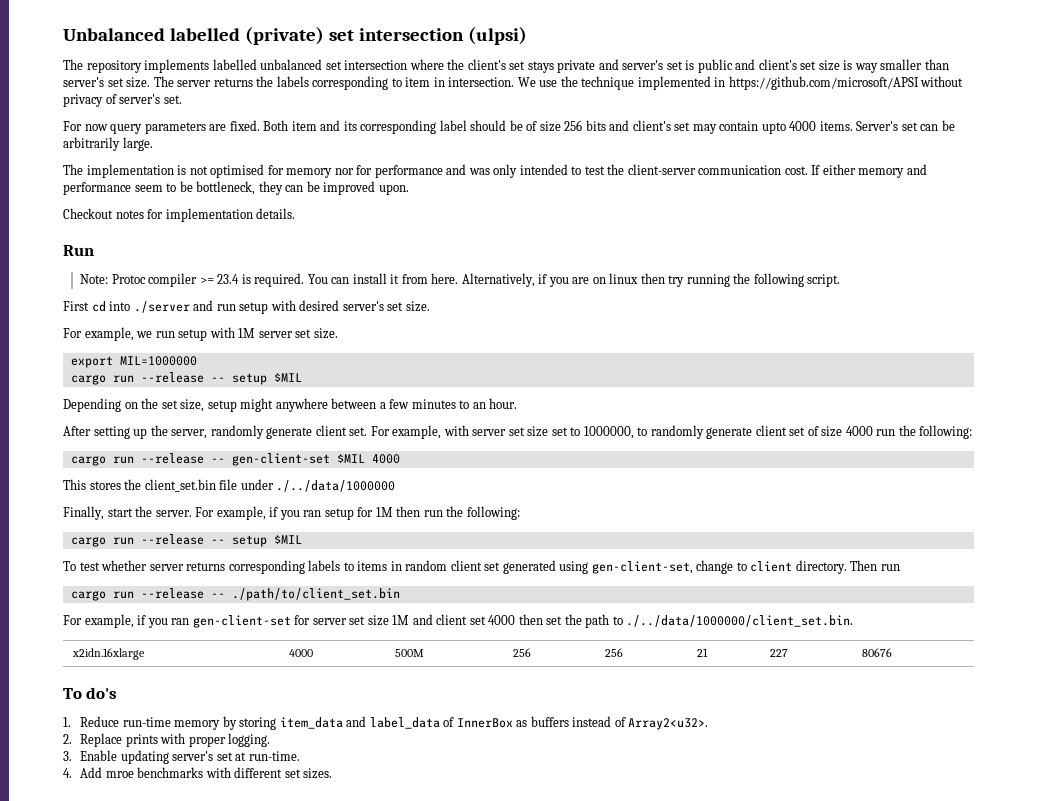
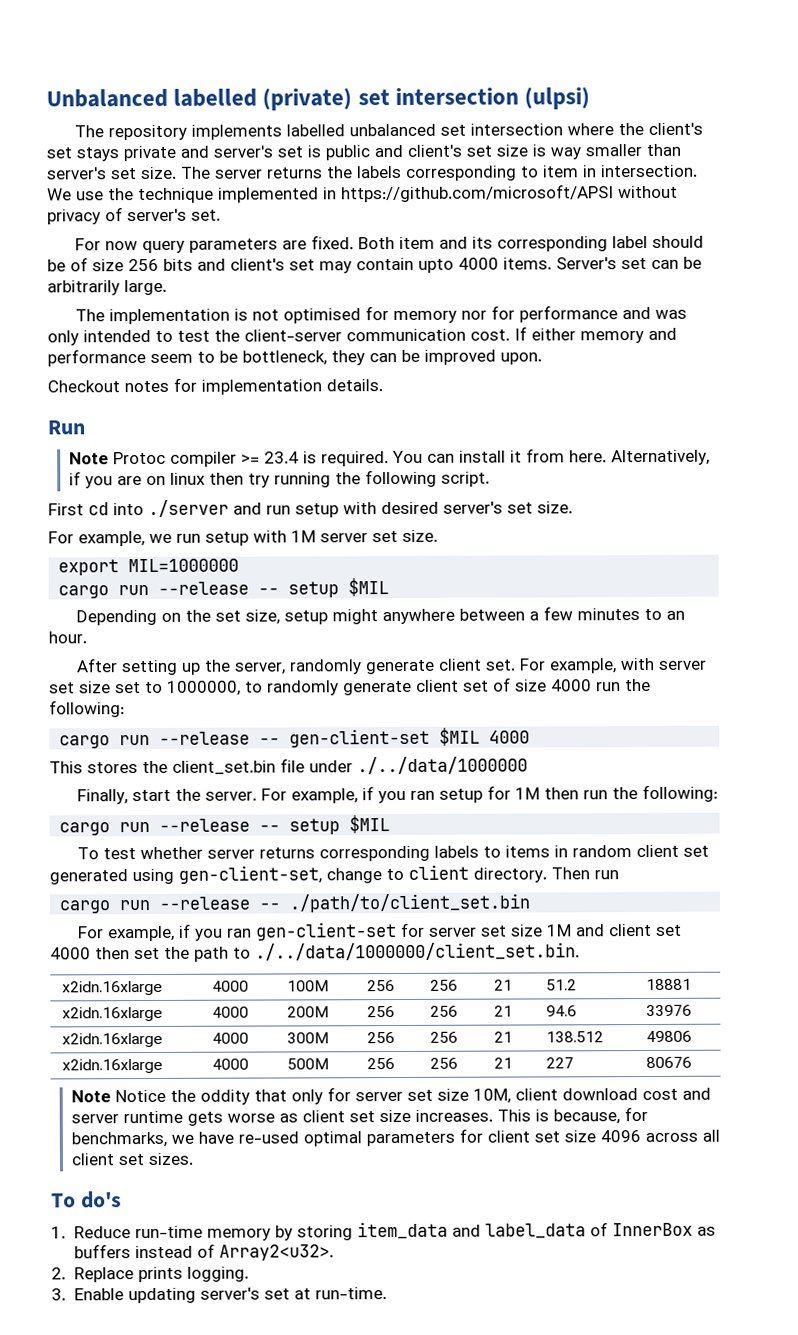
- Note: Protoc compiler >= 23.4 is required.
+ Note Protoc compiler >= 23.4 is required.
+ x2idn.16xlarge | 4000 | 100M | 256 | 256 | 21 | 51.2 | 18881
+ x2idn.16xlarge | 4000 | 200M | 256 | 256 | 21 | 94.6 | 33976
+ x2idn.16xlarge | 4000 | 300M | 256 | 256 | 21 | 138.512 | 49806
+ Note Notice the oddity that only for server set size 10M, client download cost and server runtime gets worse as client set size increases. This is because, for benchmarks, we have re-used optimal parameters for client set size 4096 across all client set sizes.
- 2. Replace prints with proper logging.
+ 2. Replace prints logging.
- 4. Add mroe benchmarks with different set sizes.

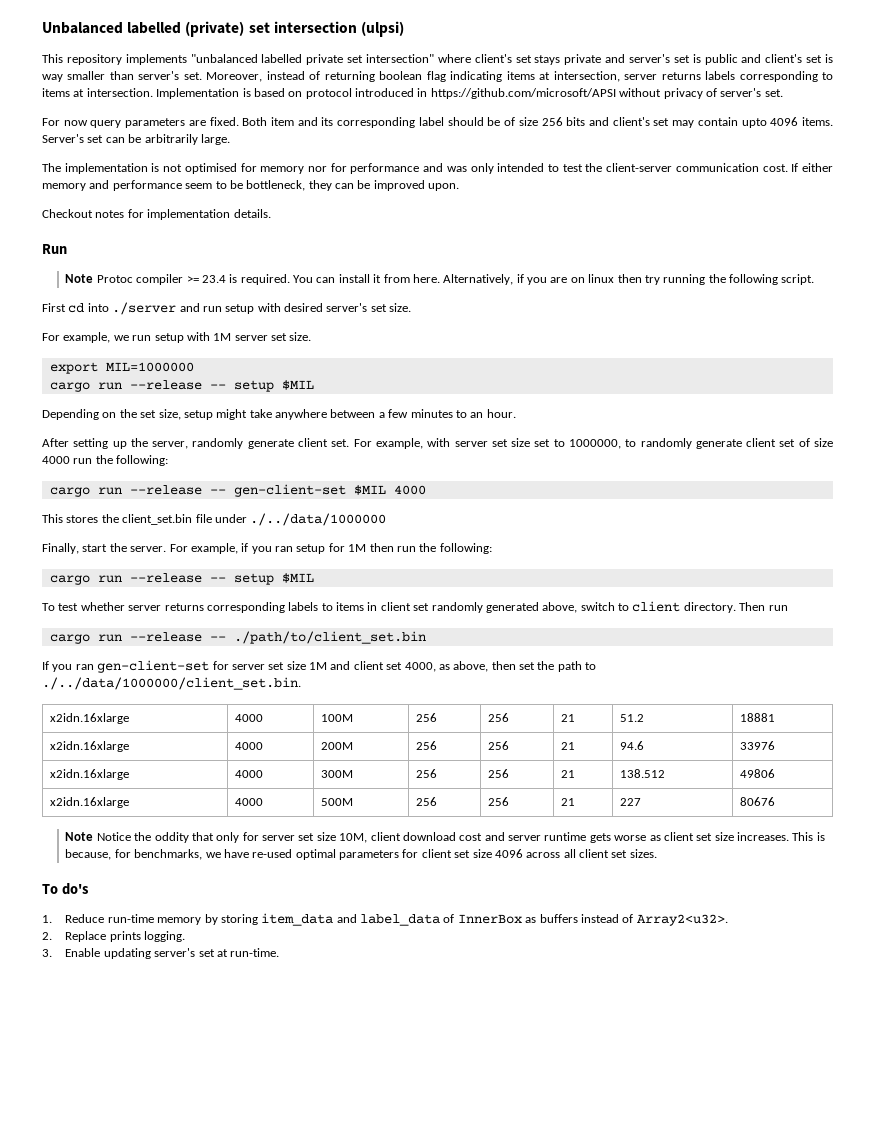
- The repository implements labelled unbalanced set intersection where the client's set stays private and server's set is public and client's set size is way smaller than server's set size. The server returns the labels corresponding to item in intersection. We use the technique implemented in https://github.com/microsoft/APSI without privacy of server's set.
+ This repository implements "unbalanced labelled private set intersection" where client's set stays private and server's set is public and client's set is way smaller than server's set. Moreover, instead of returning boolean flag indicating items at intersection, server returns labels corresponding to items at intersection. Implementation is based on protocol introduced in https://github.com/microsoft/APSI without privacy of server's set.
- Both item and its corresponding label should be of size 256 bits and client's set may contain upto 4000 items.
+ Both item and its corresponding label should be of size 256 bits and client's set may contain upto 4096 items.
- Depending on the set size, setup might anywhere between a few minutes to an hour.
+ Depending on the set size, setup might take anywhere between a few minutes to an hour.
- To test whether server returns corresponding labels to items in random client set generated using gen-client-set, change to client directory.
+ To test whether server returns corresponding labels to items in client set randomly generated above, switch to client directory.
- For example, if you ran gen-client-set for server set size 1M and client set 4000 then set the path to ./../data/1000000/client_set.bin.
+ If you ran gen-client-set for server set size 1M and client set 4000, as above, then set the path to ./../data/1000000/client_set.bin.

